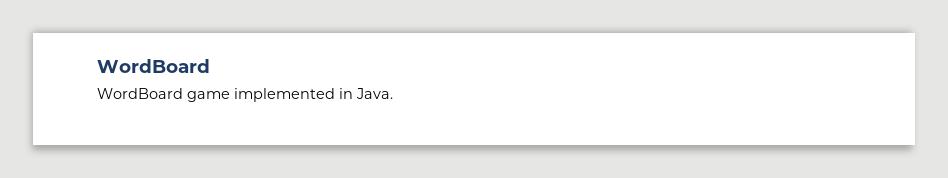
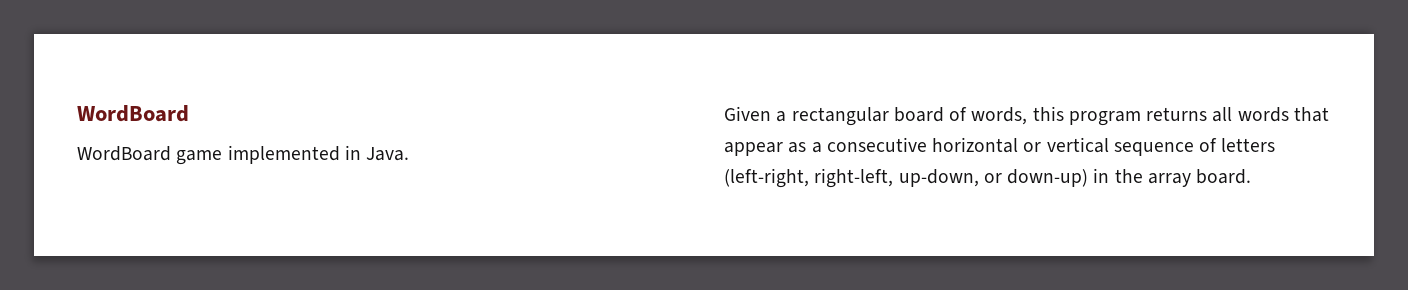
+ Given a rectangular board of words, this program returns all words that appear as a consecutive horizontal or vertical sequence of letters (left-right, right-left, up-down, or down-up) in the array board.

